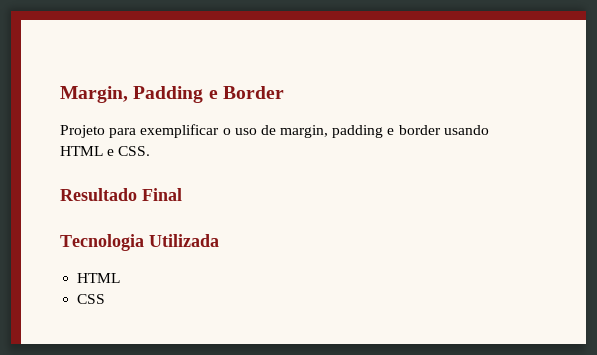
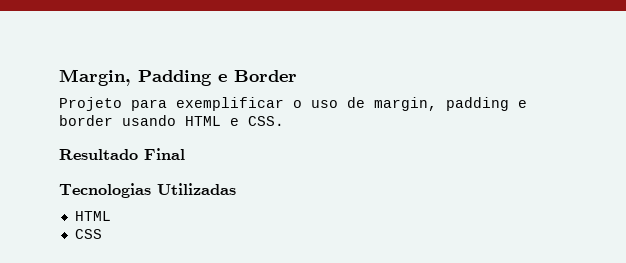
- Tecnologia Utilizada
+ Tecnologias Utilizadas

